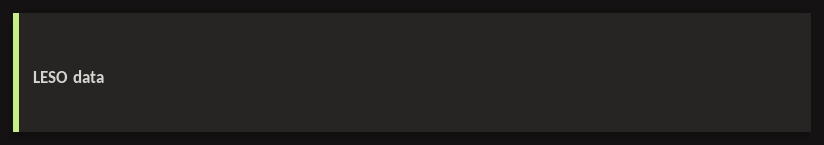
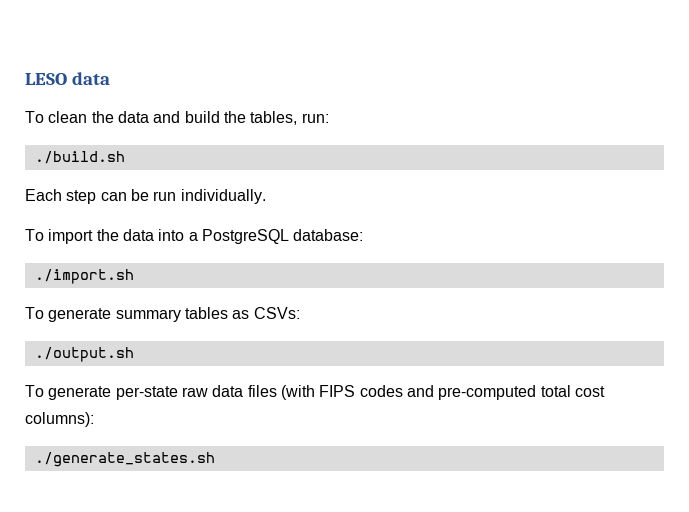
+ To clean the data and build the tables, run:
+ ./build.sh
+ Each step can be run individually.
+ To import the data into a PostgreSQL database:
+ ./import.sh
+ To generate summary tables as CSVs:
+ ./output.sh
+ To generate per-state raw data files (with FIPS codes and pre-computed total cost columns):
+ ./generate_states.sh

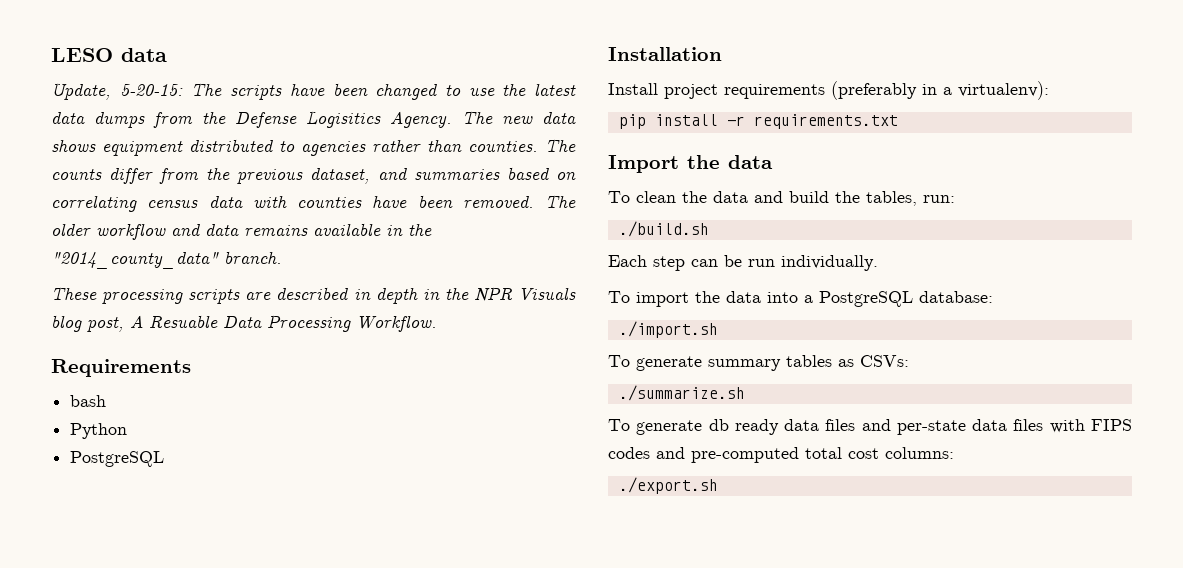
+ Update, 5-20-15: The scripts have been changed to use the latest data dumps from the Defense Logisitics Agency. The new data shows equipment distributed to agencies rather than counties. The counts differ from the previous dataset, and summaries based on correlating census data with counties have been removed. The older workflow and data remains available in the "2014_county_data" branch.
+ These processing scripts are described in depth in the NPR Visuals blog post, A Resuable Data Processing Workflow.
+ Requirements
+ bash
+ Python
+ PostgreSQL
+ Installation
+ Install project requirements (preferably in a virtualenv):
+ pip install -r requirements.txt
+ Import the data
- ./output.sh
- To generate per-state raw data files (with FIPS codes and pre-computed total cost columns):
- ./generate_states.sh
+ ./summarize.sh
+ To generate db ready data files and per-state data files with FIPS codes and pre-computed total cost columns:
+ ./export.sh

